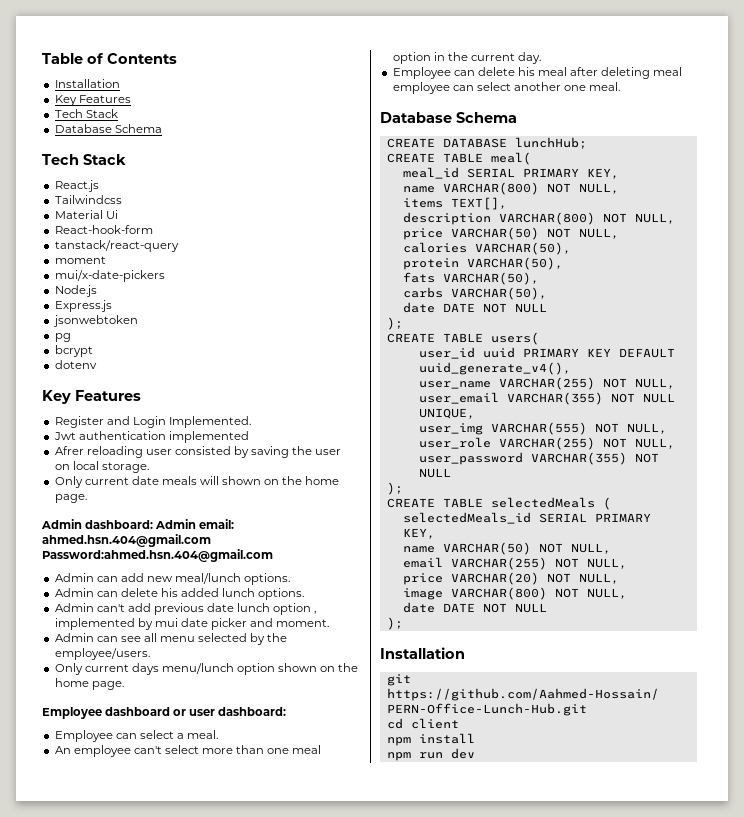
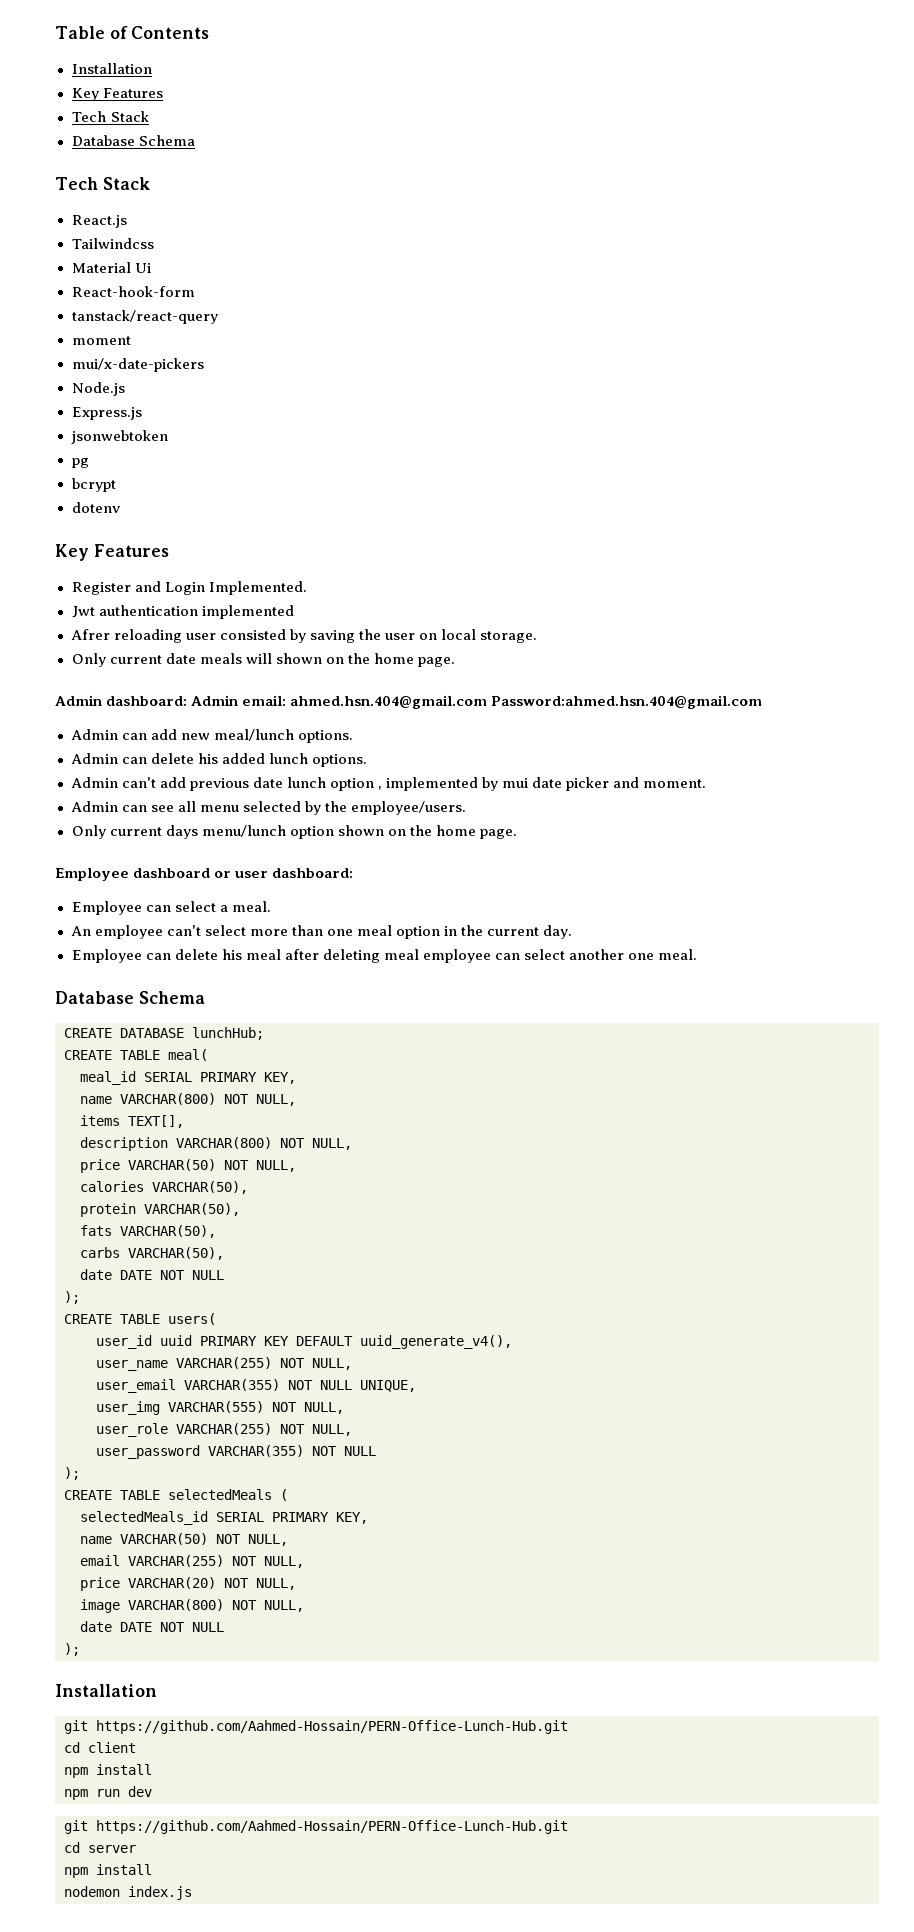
  npm run dev
+ git https://github.com/Aahmed-Hossain/PERN-Office-Lunch-Hub.git
+ cd server
+ npm install
+ nodemon index.js

